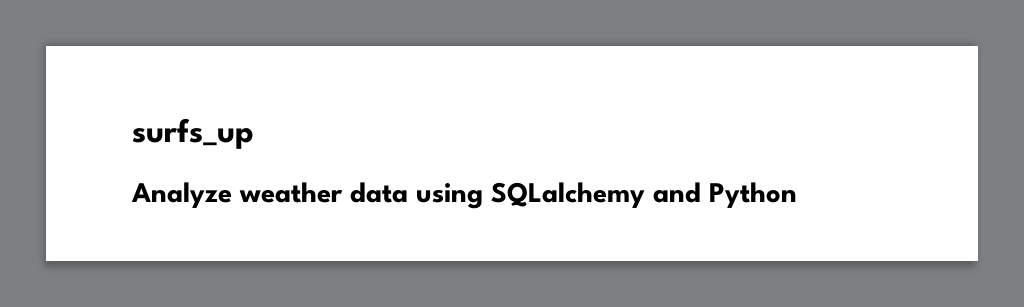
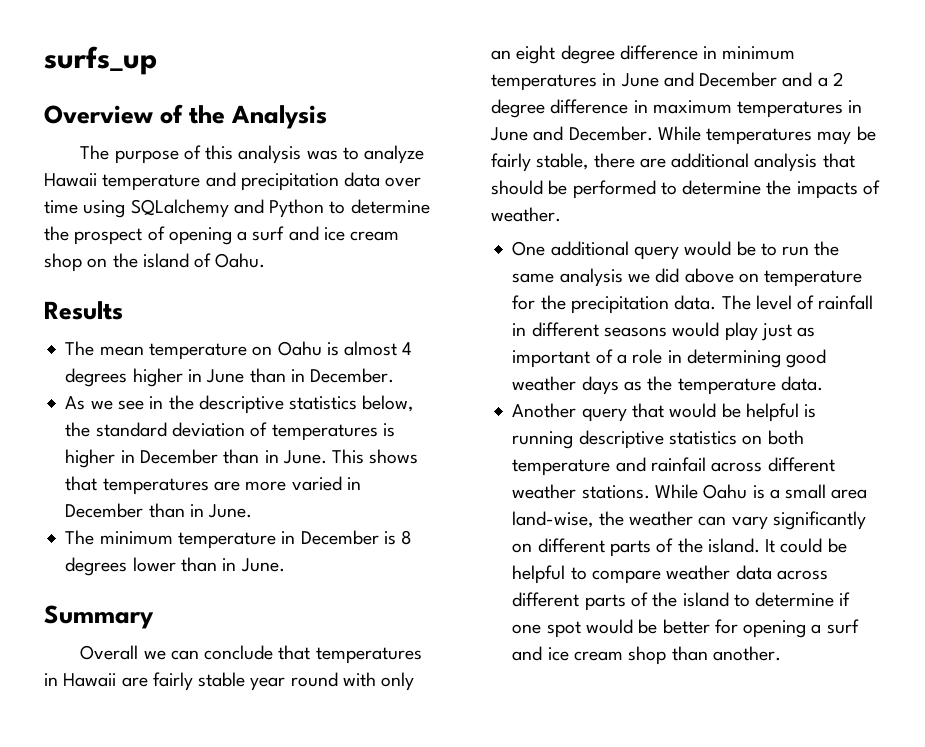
- Analyze weather data using SQLalchemy and Python
+ Overview of the Analysis
+ The purpose of this analysis was to analyze Hawaii temperature and precipitation data over time using SQLalchemy and Python to determine the prospect of opening a surf and ice cream shop on the island of Oahu.
+ Results
+ The mean temperature on Oahu is almost 4 degrees higher in June than in December.
+ As we see in the descriptive statistics below, the standard deviation of temperatures is higher in December than in June. This shows that temperatures are more varied in December than in June.
+ The minimum temperature in December is 8 degrees lower than in June.
+ Summary
+ Overall we can conclude that temperatures in Hawaii are fairly stable year round with only an eight degree difference in minimum temperatures in June and December and a 2 degree difference in maximum temperatures in June and December. While temperatures may be fairly stable, there are additional analysis that should be performed to determine the impacts of weather.
+ One additional query would be to run the same analysis we did above on temperature for the precipitation data. The level of rainfall in different seasons would play just as important of a role in determining good weather days as the temperature data.
+ Another query that would be helpful is running descriptive statistics on both temperature and rainfail across different weather stations. While Oahu is a small area land-wise, the weather can vary significantly on different parts of the island. It could be helpful to compare weather data across different parts of the island to determine if one spot would be better for opening a surf and ice cream shop than another.

